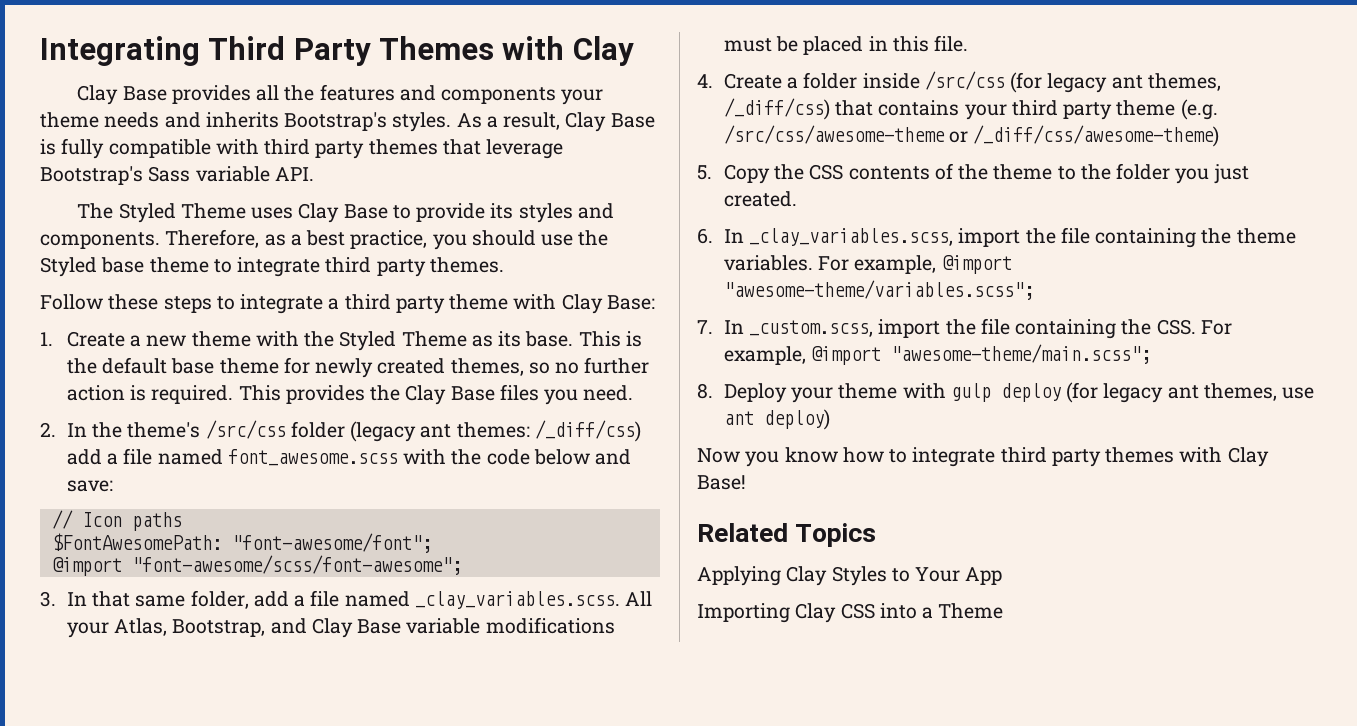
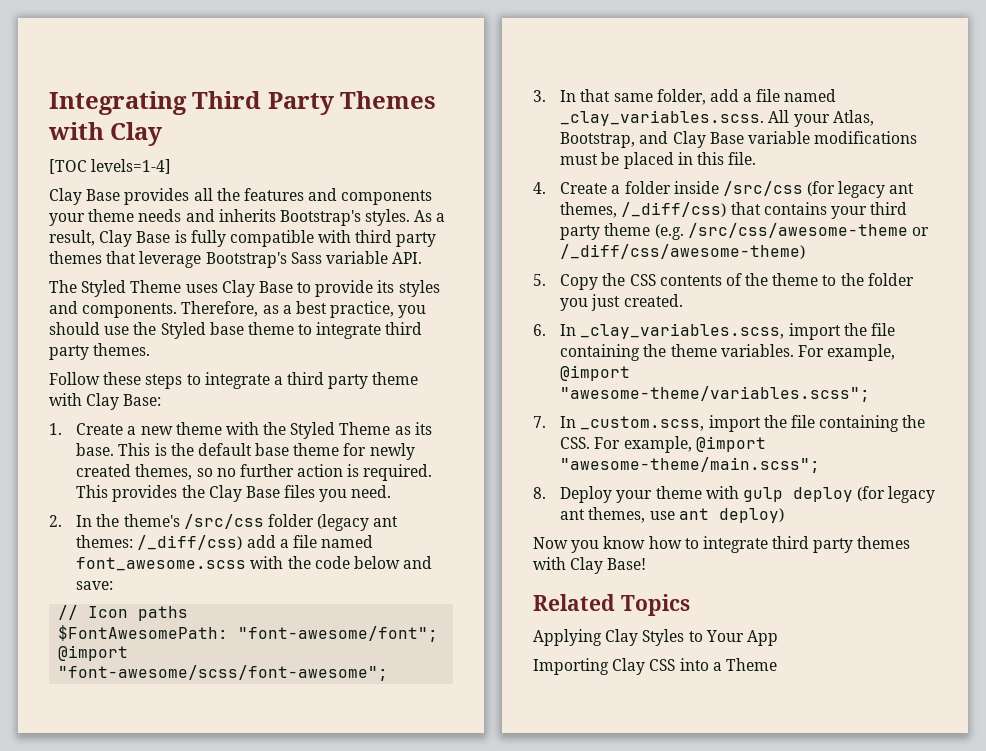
+ [TOC levels=1-4]

